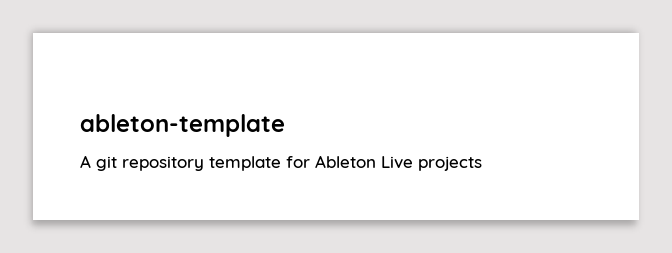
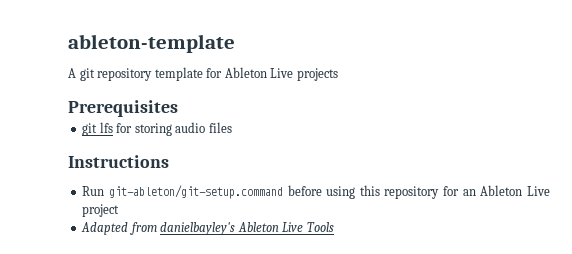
+ Prerequisites
+ git lfs for storing audio files
+ Instructions
+ Run git-ableton/git-setup.command before using this repository for an Ableton Live project
+ Adapted from danielbayley's Ableton Live Tools

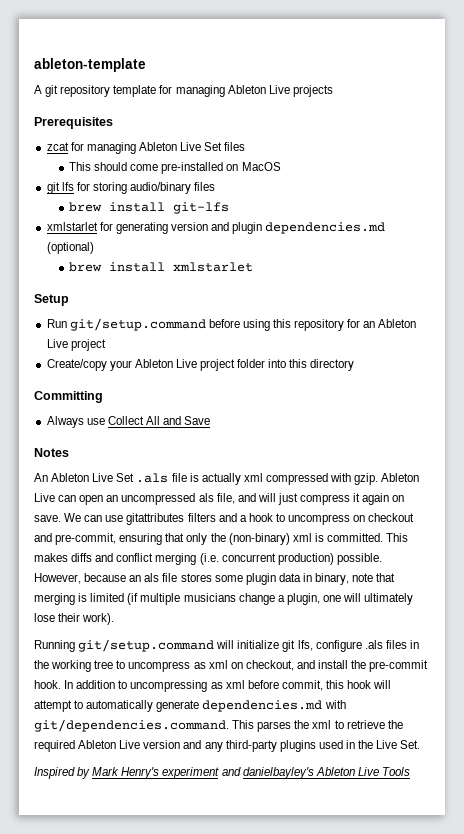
- A git repository template for Ableton Live projects
+ A git repository template for managing Ableton Live projects
+ zcat for managing Ableton Live Set files
+ This should come pre-installed on MacOS
- git lfs for storing audio files
- Instructions
+ git lfs for storing audio/binary files
+ brew install git-lfs
+ xmlstarlet for generating version and plugin dependencies.md (optional)
+ brew install xmlstarlet
+ Setup
- Run git-ableton/git-setup.command before using this repository for an Ableton Live project
+ Run git/setup.command before using this repository for an Ableton Live project
- Adapted from danielbayley's Ableton Live Tools
+ Create/copy your Ableton Live project folder into this directory
+ Committing
+ Always use Collect All and Save
+ Notes
+ An Ableton Live Set .als file is actually xml compressed with gzip. Ableton Live can open an uncompressed als file, and will just compress it again on save. We can use gitattributes filters and a hook to uncompress on checkout and pre-commit, ensuring that only the (non-binary) xml is committed. This makes diffs and conflict merging (i.e. concurrent production) possible. However, because an als file stores some plugin data in binary, note that merging is limited (if multiple musicians change a plugin, one will ultimately lose their work).
+ Running git/setup.command will initialize git lfs, configure .als files in the working tree to uncompress as xml on checkout, and install the pre-commit hook. In addition to uncompressing as xml before commit, this hook will attempt to automatically generate dependencies.md with git/dependencies.command. This parses the xml to retrieve the required Ableton Live version and any third-party plugins used in the Live Set.
+ Inspired by Mark Henry's experiment and danielbayley's Ableton Live Tools

